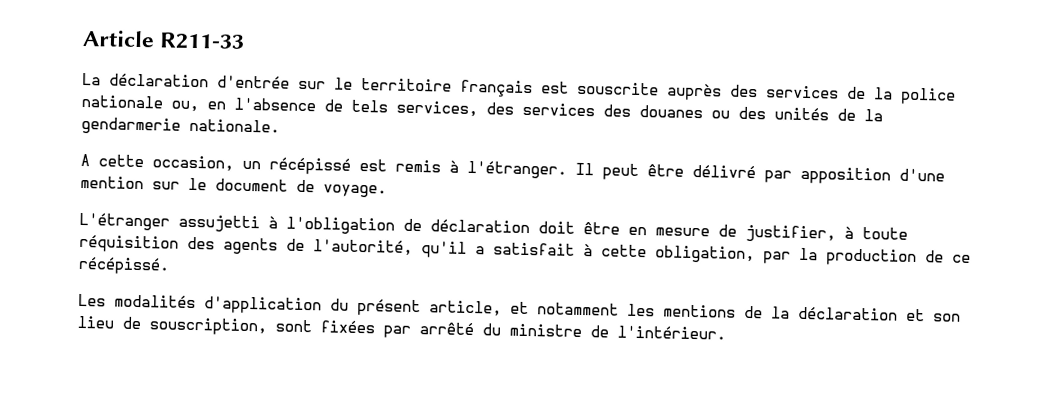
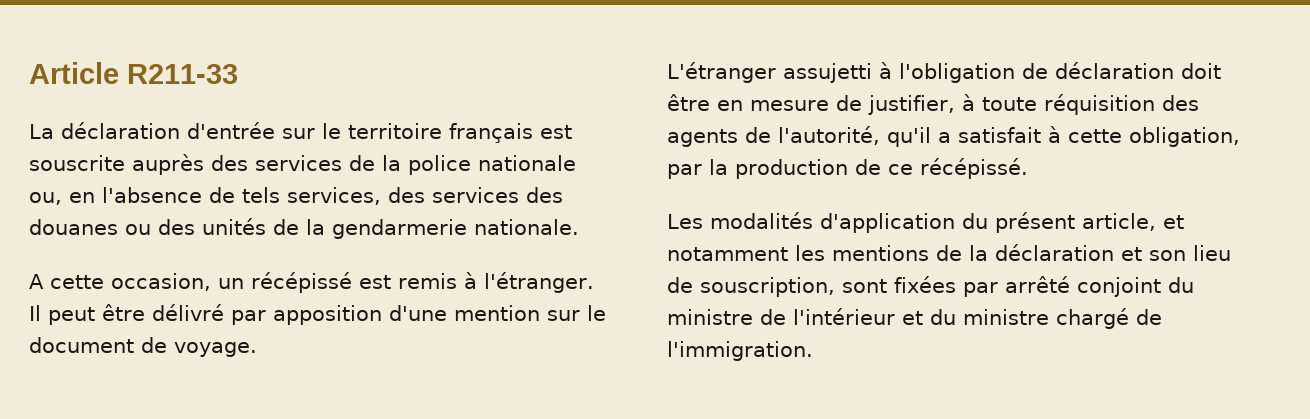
- Les modalités d'application du présent article, et notamment les mentions de la déclaration et son lieu de souscription, sont fixées par arrêté du ministre de l'intérieur.
+ Les modalités d'application du présent article, et notamment les mentions de la déclaration et son lieu de souscription, sont fixées par arrêté conjoint du ministre de l'intérieur et du ministre chargé de l'immigration.

